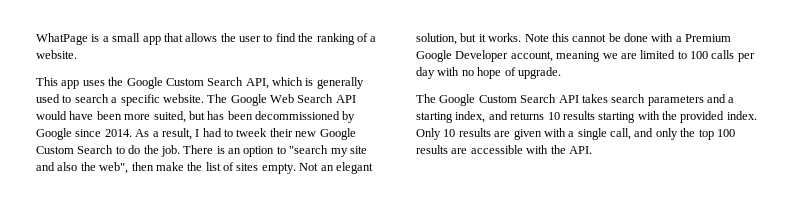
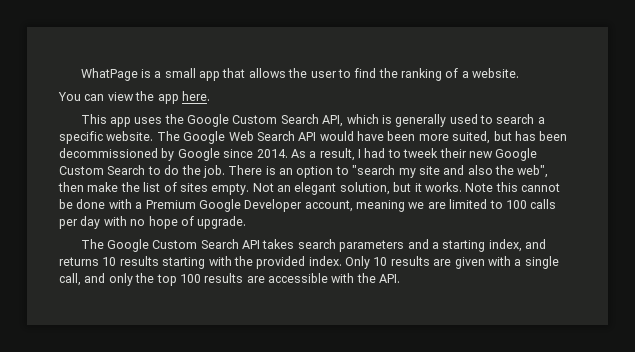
+ You can view the app here.

